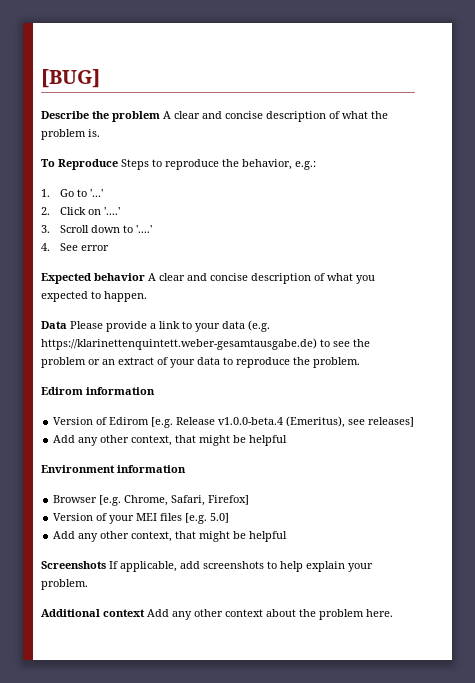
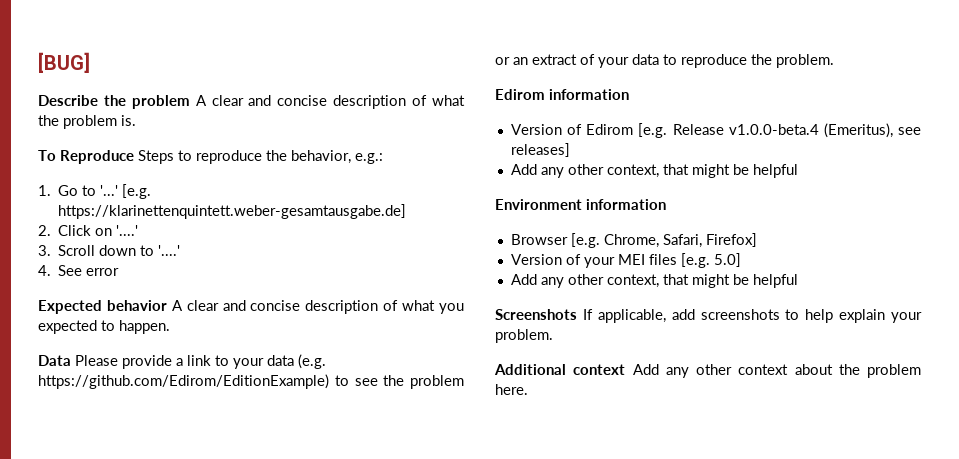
+ [e.g. https://klarinettenquintett.weber-gesamtausgabe.de]
- Data Please provide a link to your data (e.g. https://klarinettenquintett.weber-gesamtausgabe.de) to see the problem or an extract of your data to reproduce the problem.
+ Data Please provide a link to your data (e.g. https://github.com/Edirom/EditionExample) to see the problem or an extract of your data to reproduce the problem.

